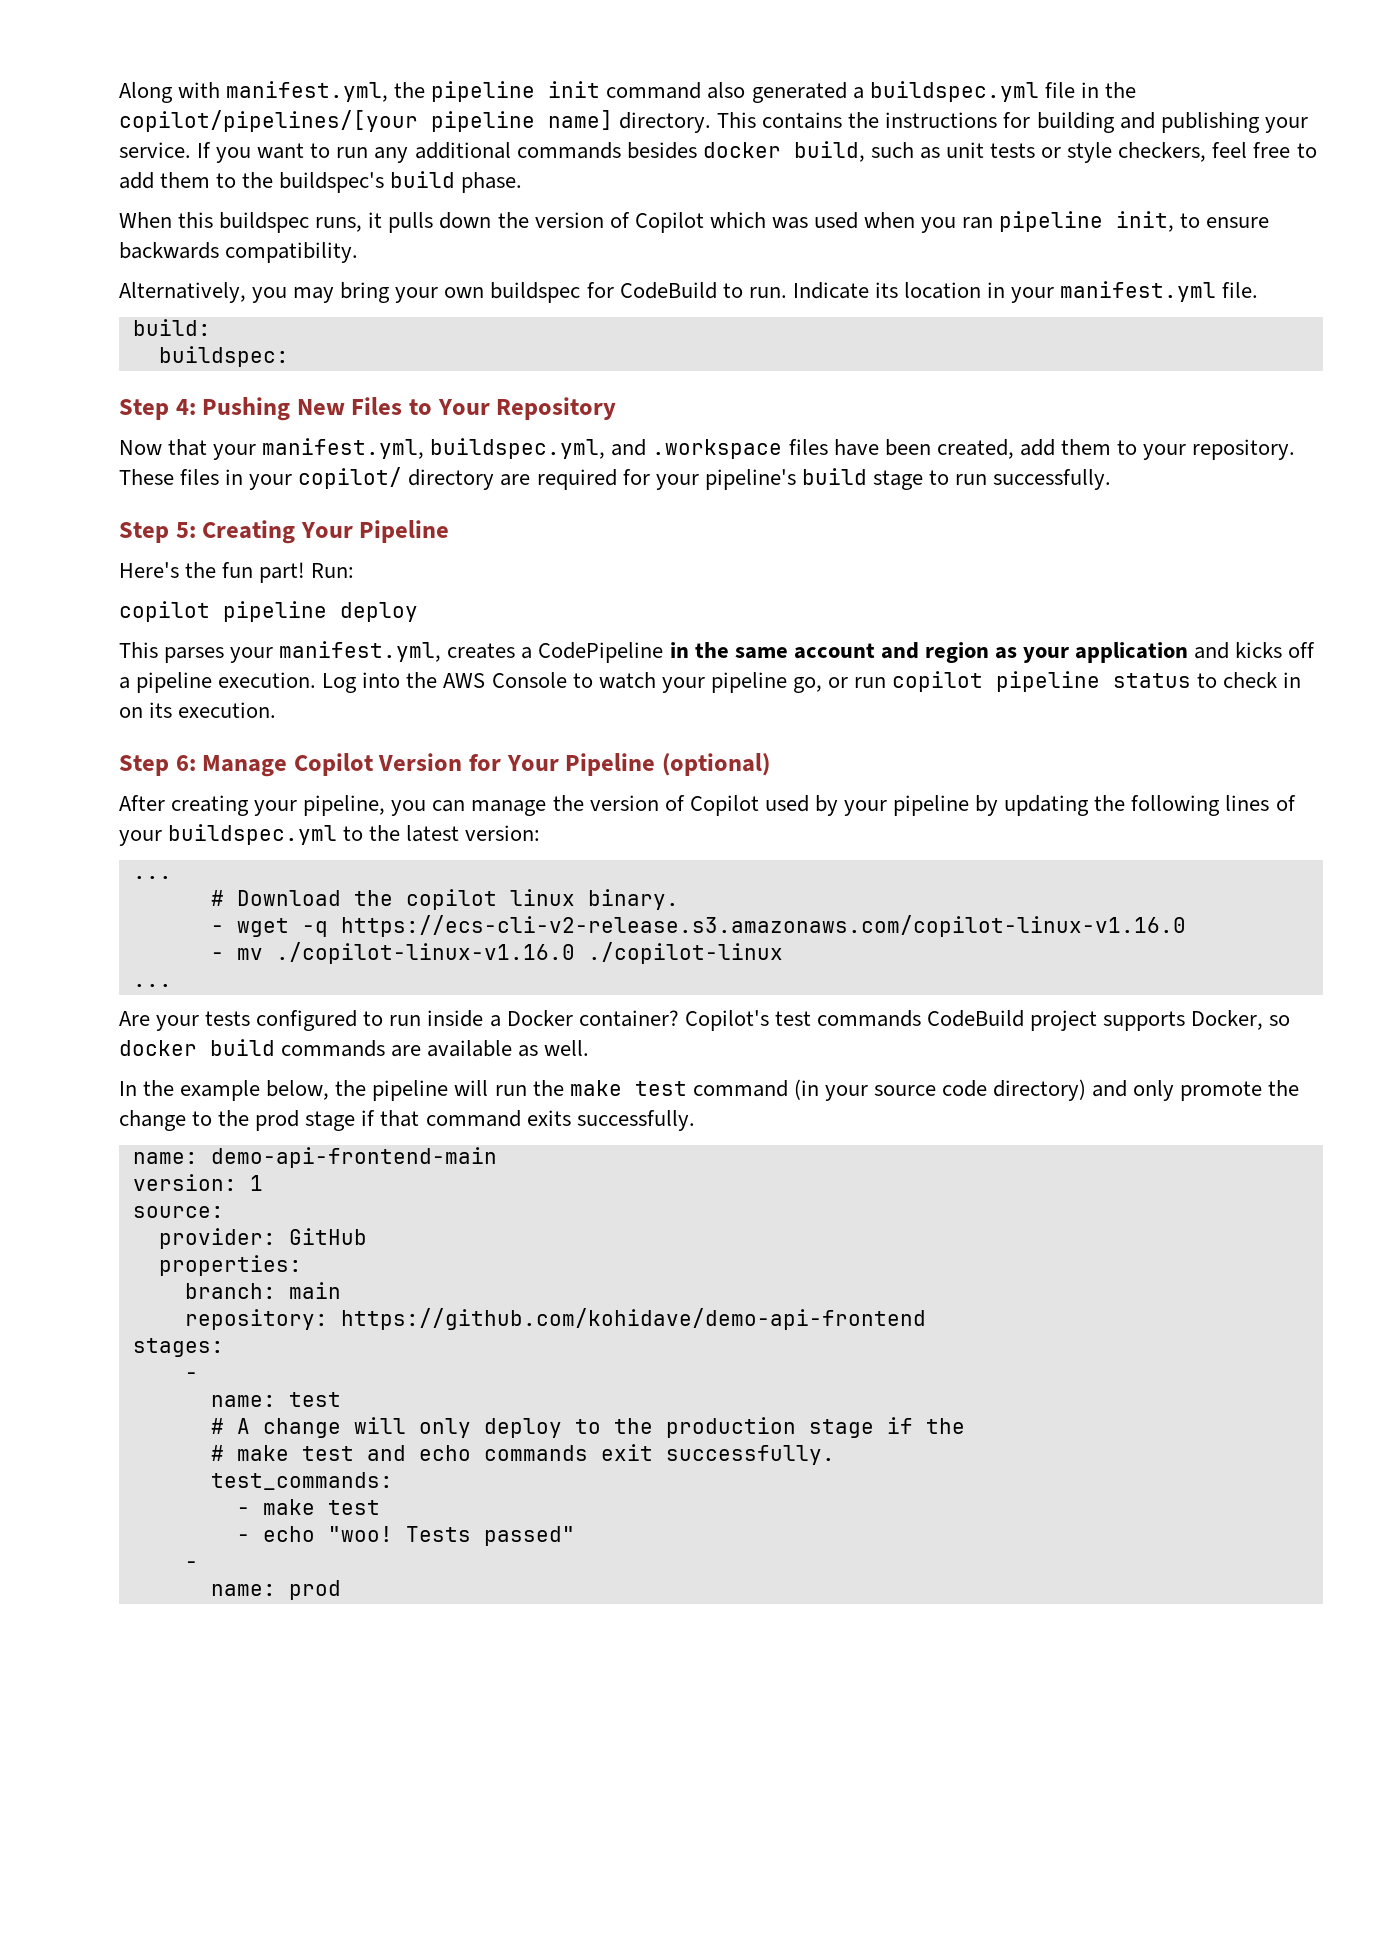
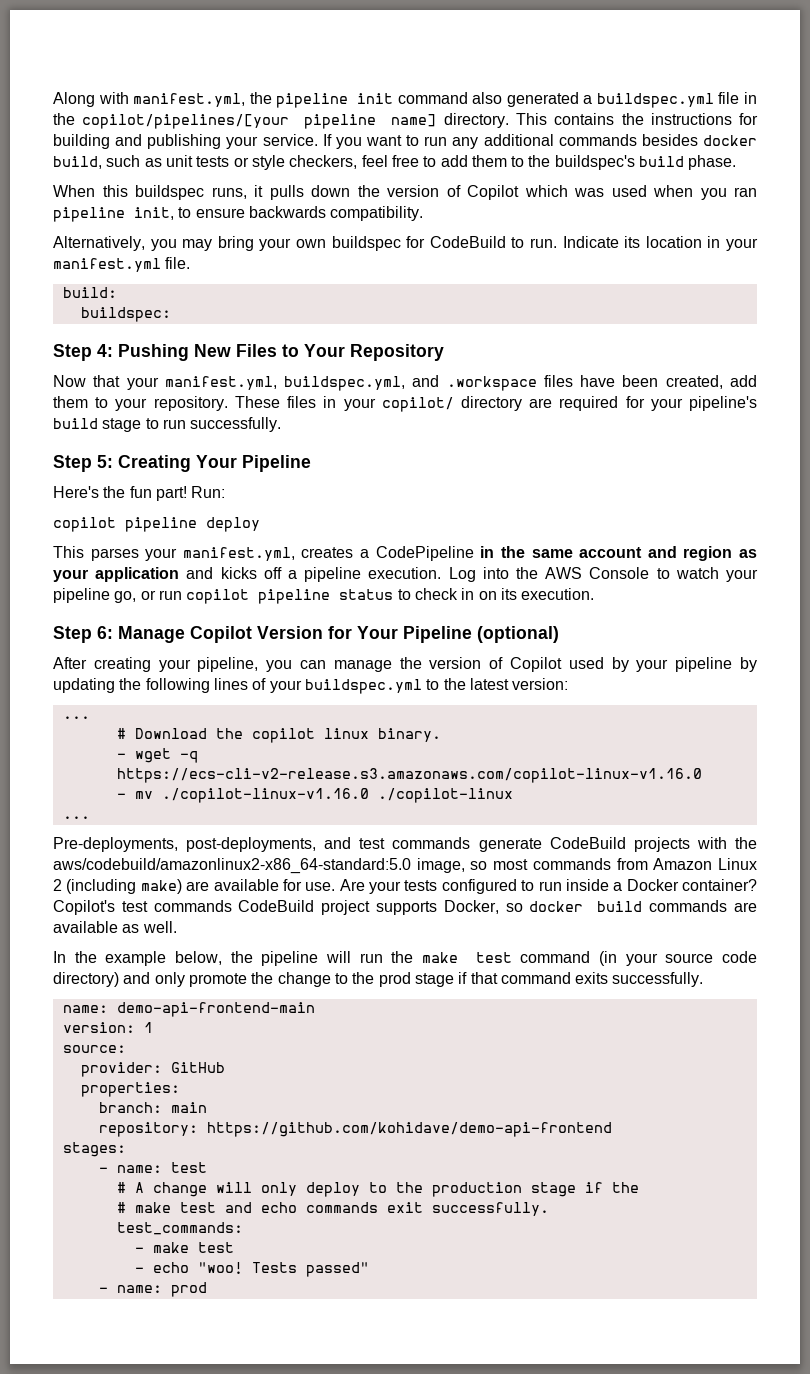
+ Pre-deployments, post-deployments, and test commands generate CodeBuild projects with the aws/codebuild/amazonlinux2-x86_64-standard:5.0 image, so most commands from Amazon Linux 2 (including make) are available for use.
  stages:
- -
- name: test
+ - name: test
  Tests passed"
- -
- name: prod
+ - name: prod

